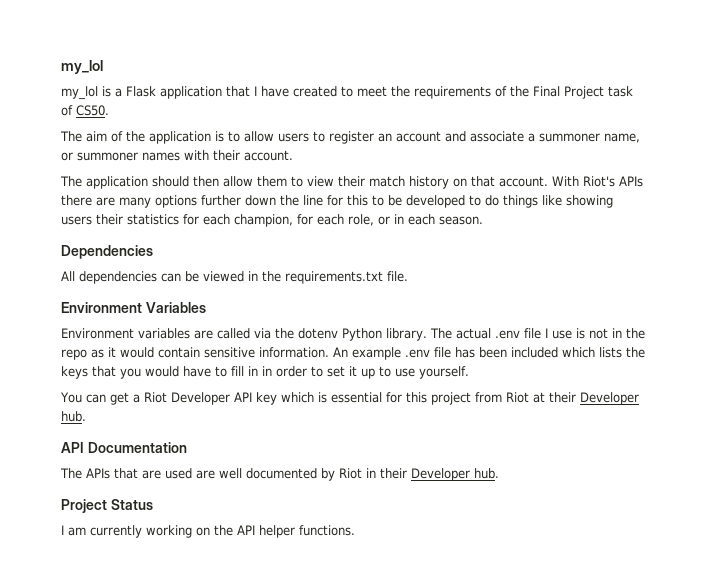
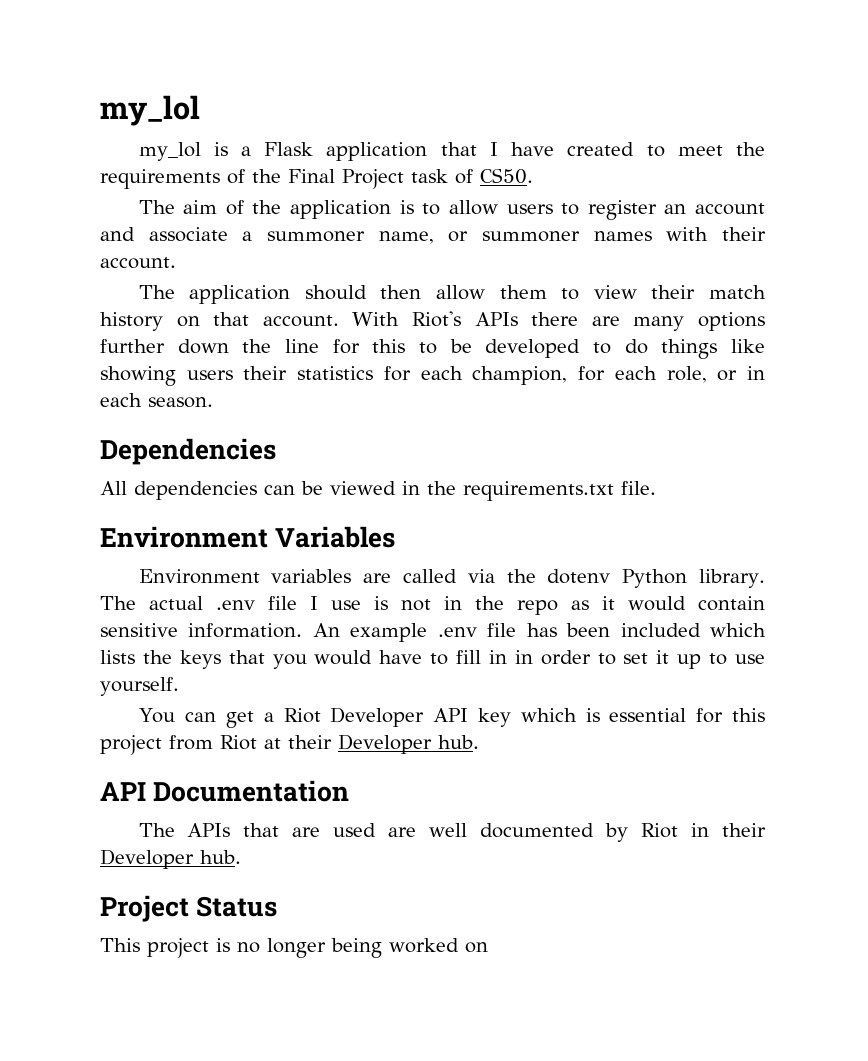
- I am currently working on the API helper functions.
+ This project is no longer being worked on

